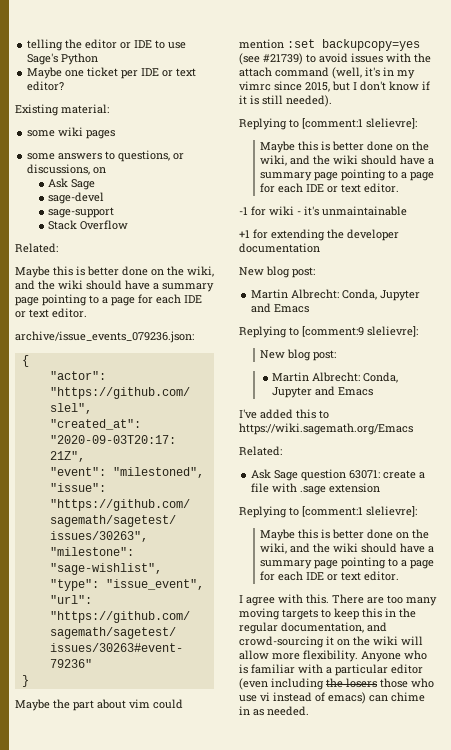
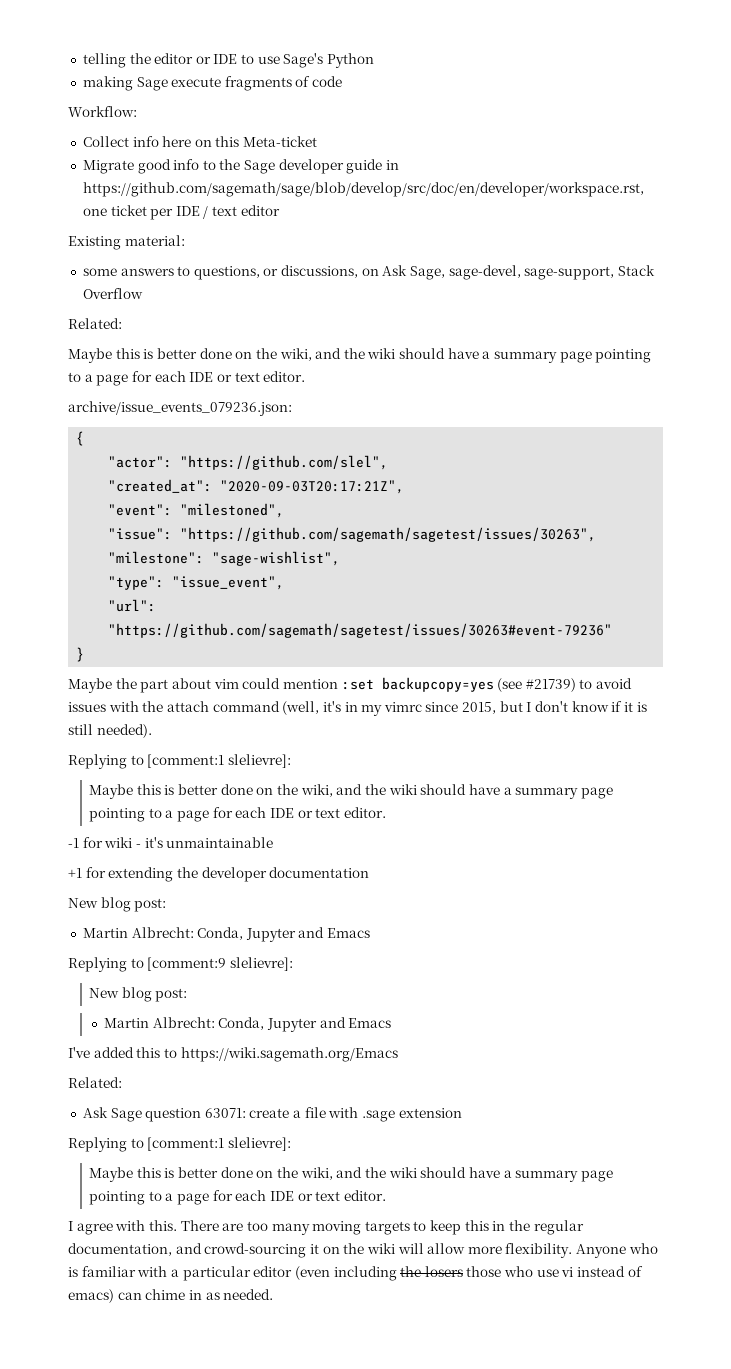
- Maybe one ticket per IDE or text editor?
+ making Sage execute fragments of code
+ Workflow:
+ Collect info here on this Meta-ticket
+ Migrate good info to the Sage developer guide in https://github.com/sagemath/sage/blob/develop/src/doc/en/developer/workspace.rst, one ticket per IDE / text editor
- some wiki pages
- some answers to questions, or discussions, on
- Ask Sage
- sage-devel
- sage-support
- Stack Overflow
+ some answers to questions, or discussions, on Ask Sage, sage-devel, sage-support, Stack Overflow

